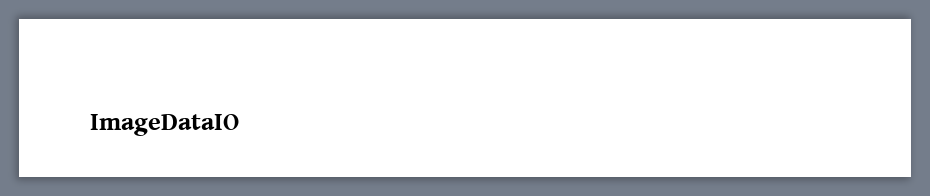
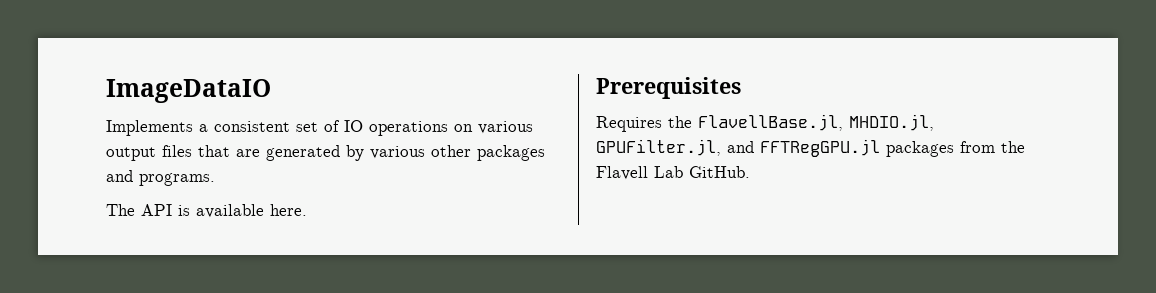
+ Implements a consistent set of IO operations on various output files that are generated by various other packages and programs.
+ The API is available here.
+ Prerequisites
+ Requires the FlavellBase.jl, MHDIO.jl, GPUFilter.jl, and FFTRegGPU.jl packages from the Flavell Lab GitHub.

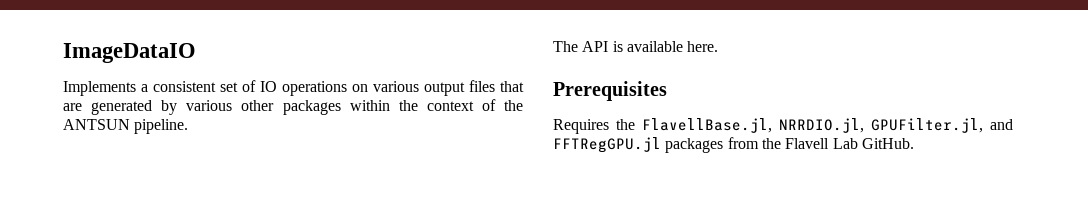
- Implements a consistent set of IO operations on various output files that are generated by various other packages and programs.
+ Implements a consistent set of IO operations on various output files that are generated by various other packages within the context of the ANTSUN pipeline.
- Requires the FlavellBase.jl, MHDIO.jl, GPUFilter.jl, and FFTRegGPU.jl packages from the Flavell Lab GitHub.
+ Requires the FlavellBase.jl, NRRDIO.jl, GPUFilter.jl, and FFTRegGPU.jl packages from the Flavell Lab GitHub.

